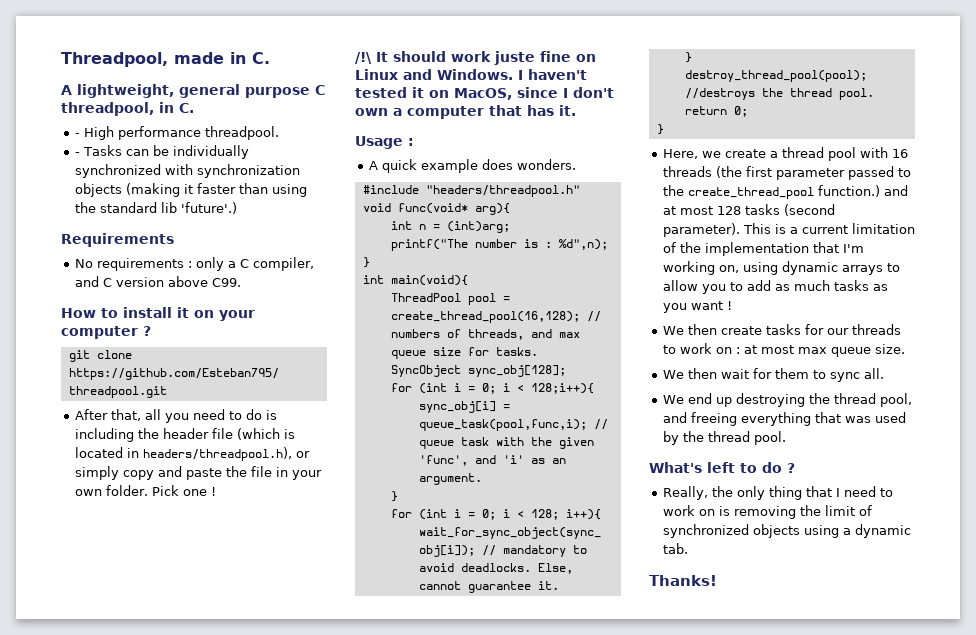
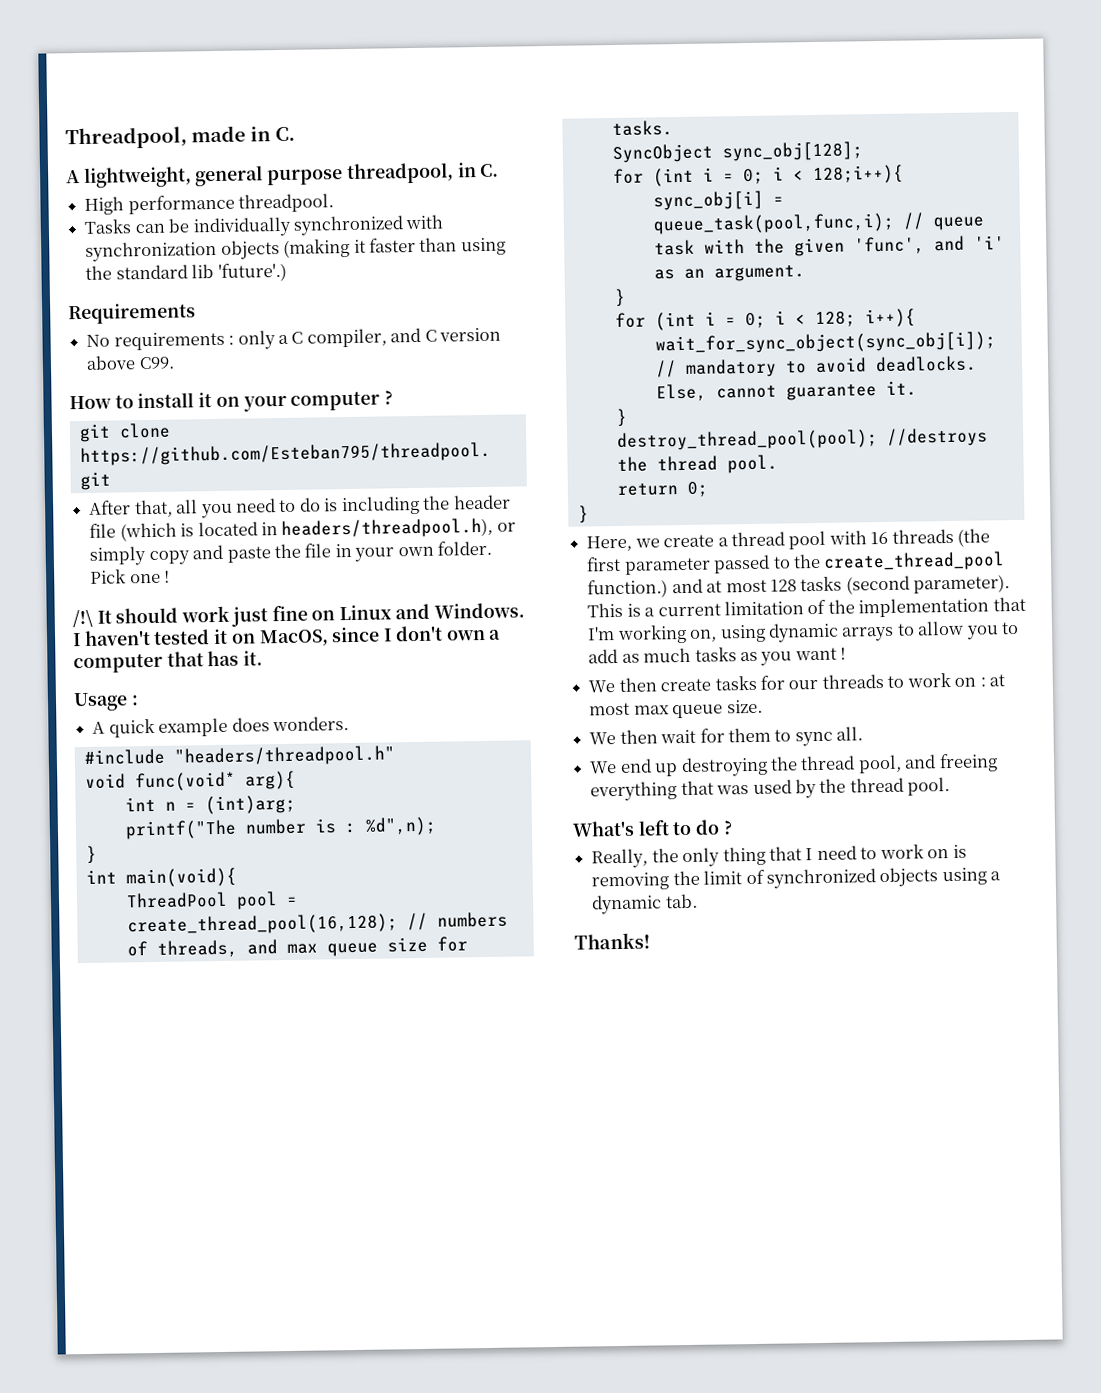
- A lightweight, general purpose C threadpool, in C.
+ A lightweight, general purpose threadpool, in C.
- - High performance threadpool.
+ High performance threadpool.
- - Tasks can be individually synchronized with synchronization objects (making it faster than using the standard lib 'future'.)
+ Tasks can be individually synchronized with synchronization objects (making it faster than using the standard lib 'future'.)
- /!\ It should work juste fine on Linux and Windows.
+ /!\ It should work just fine on Linux and Windows.

